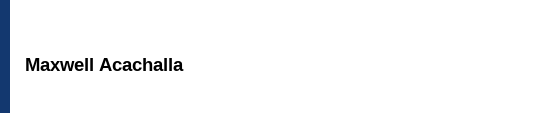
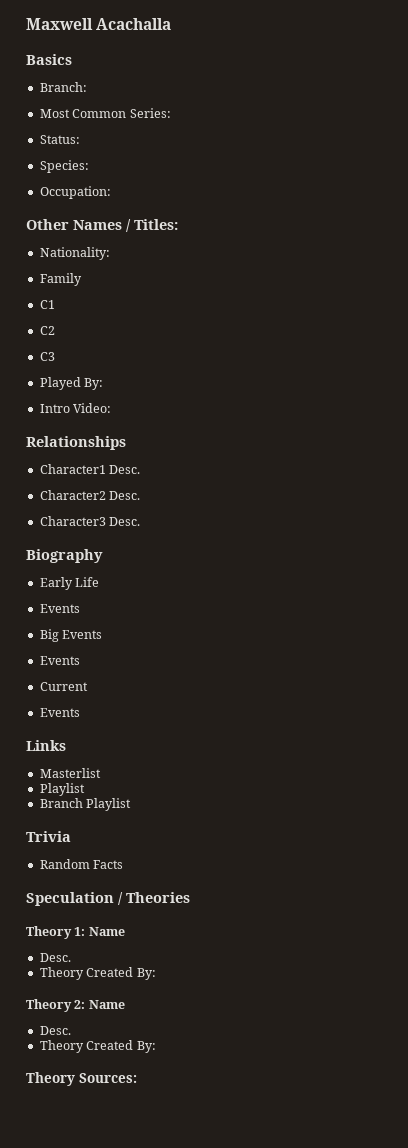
+ Basics
+ Branch:
+ Most Common Series:
+ Status:
+ Species:
+ Occupation:
+ Other Names / Titles:
+ Nationality:
+ Family
+ C1
+ C2
+ C3
+ Played By:
+ Intro Video:
+ Relationships
+ Character1 Desc.
+ Character2 Desc.
+ Character3 Desc.
+ Biography
+ Early Life
+ Events
+ Big Events
+ Events
+ Current
+ Events
+ Links
+ Masterlist
+ Playlist
+ Branch Playlist
+ Trivia
+ Random Facts
+ Speculation / Theories
+ Theory 1: Name
+ Desc.
+ Theory Created By:
+ Theory 2: Name
+ Desc.
+ Theory Created By:
+ Theory Sources:

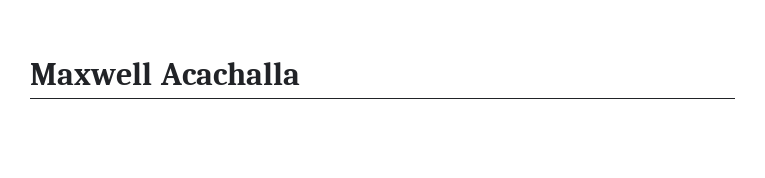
- Basics
- Branch:
- Most Common Series:
- Status:
- Species:
- Occupation:
- Other Names / Titles:
- Nationality:
- Family
- C1
- C2
- C3
- Played By:
- Intro Video:
- Relationships
- Character1 Desc.
- Character2 Desc.
- Character3 Desc.
- Biography
- Early Life
- Events
- Big Events
- Events
- Current
- Events
- Links
- Masterlist
- Playlist
- Branch Playlist
- Trivia
- Random Facts
- Speculation / Theories
- Theory 1: Name
- Desc.
- Theory Created By:
- Theory 2: Name
- Desc.
- Theory Created By:
- Theory Sources:

